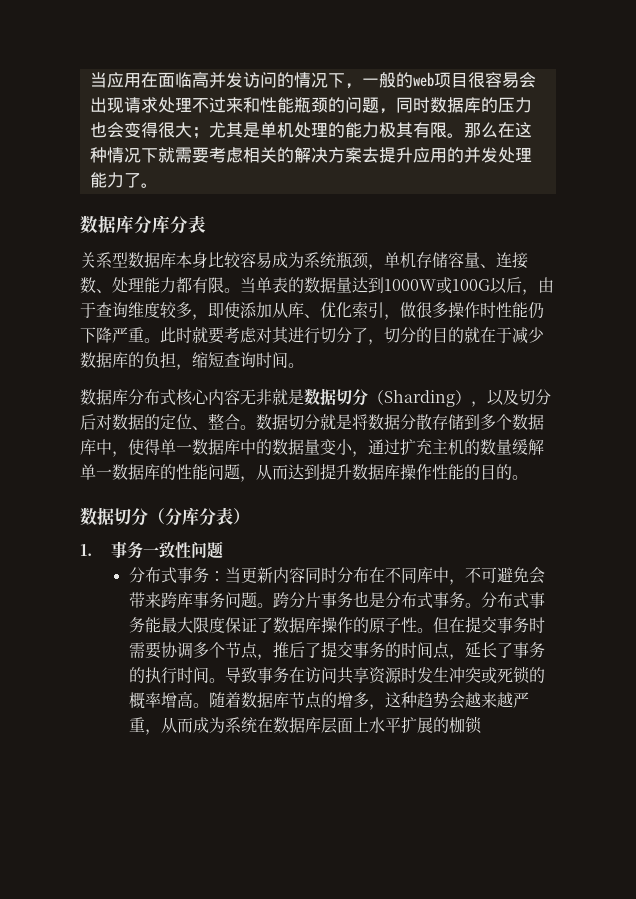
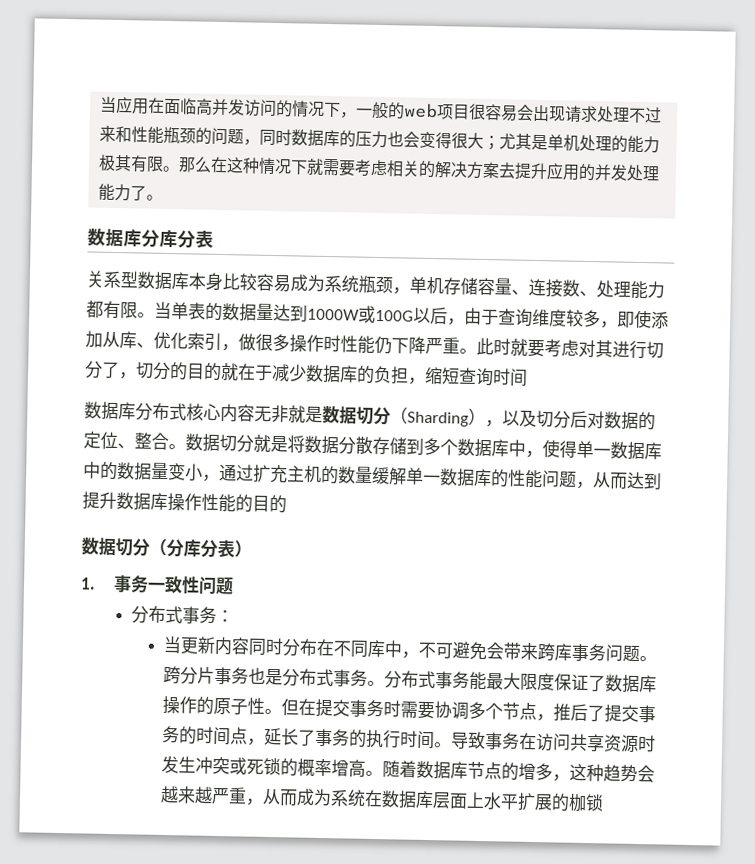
- 此时就要考虑对其进行切分了，切分的目的就在于减少数据库的负担，缩短查询时间。
+ 此时就要考虑对其进行切分了，切分的目的就在于减少数据库的负担，缩短查询时间
- 数据切分就是将数据分散存储到多个数据库中，使得单一数据库中的数据量变小，通过扩充主机的数量缓解单一数据库的性能问题，从而达到提升数据库操作性能的目的。
+ 数据切分就是将数据分散存储到多个数据库中，使得单一数据库中的数据量变小，通过扩充主机的数量缓解单一数据库的性能问题，从而达到提升数据库操作性能的目的
- 分布式事务：当更新内容同时分布在不同库中，不可避免会带来跨库事务问题。
+ 分布式事务：
+ 当更新内容同时分布在不同库中，不可避免会带来跨库事务问题。

